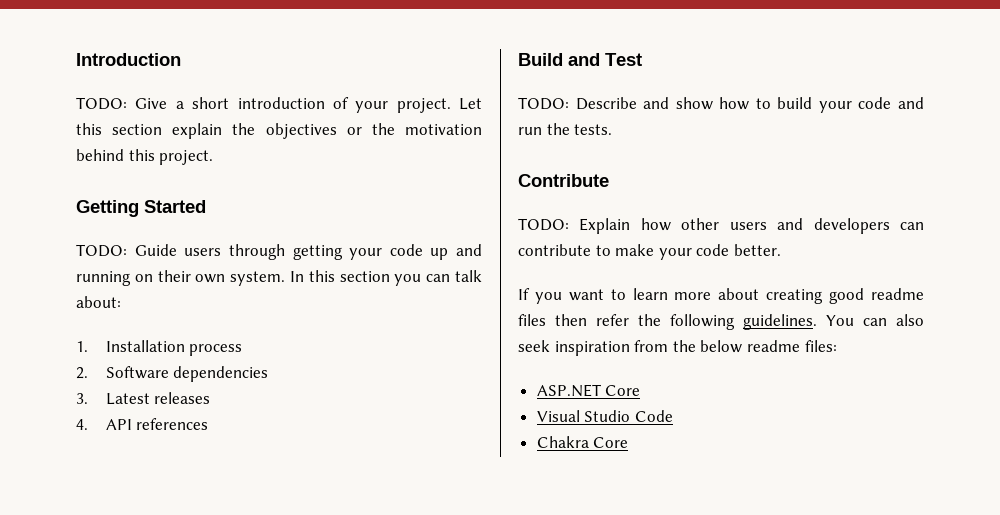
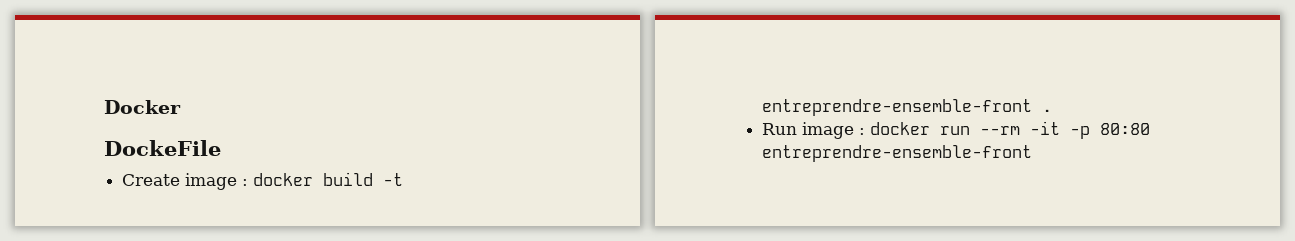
- Introduction
- TODO: Give a short introduction of your project. Let this section explain the objectives or the motivation behind this project.
- Getting Started
- TODO: Guide users through getting your code up and running on their own system. In this section you can talk about:
- 1. Installation process
- 2. Software dependencies
- 3. Latest releases
- 4. API references
- Build and Test
- TODO: Describe and show how to build your code and run the tests.
- Contribute
- TODO: Explain how other users and developers can contribute to make your code better.
- If you want to learn more about creating good readme files then refer the following guidelines. You can also seek inspiration from the below readme files:
- ASP.NET Core
- Visual Studio Code
- Chakra Core
+ Docker
+ DockeFile
+ Create image : docker build -t entreprendre-ensemble-front .
+ Run image : docker run --rm -it -p 80:80 entreprendre-ensemble-front

